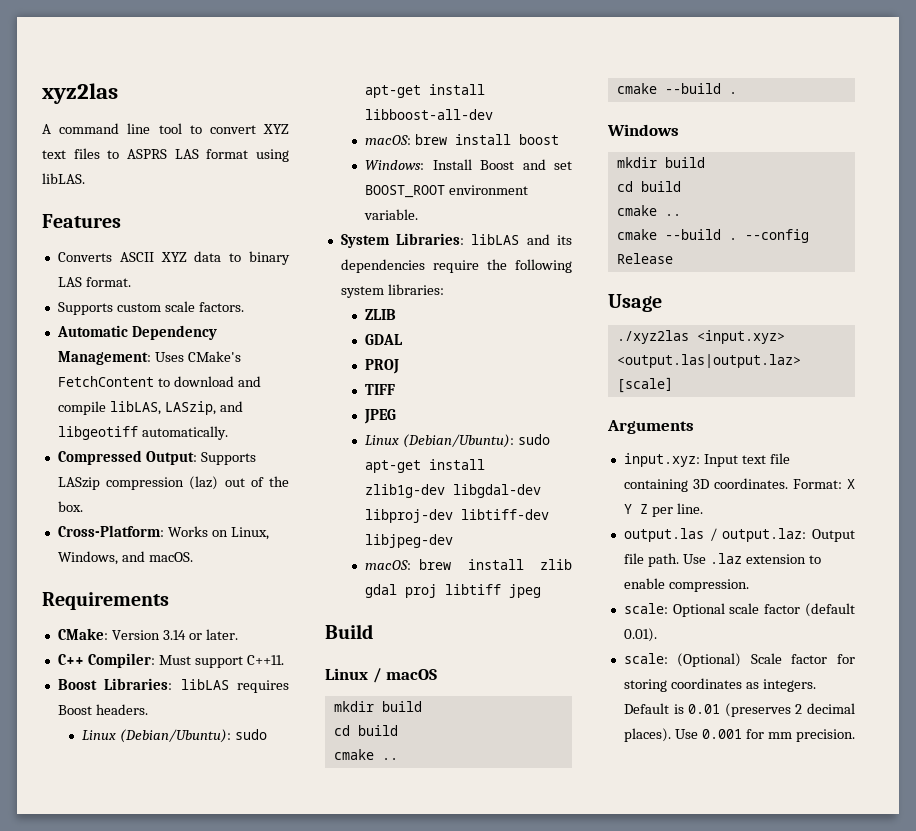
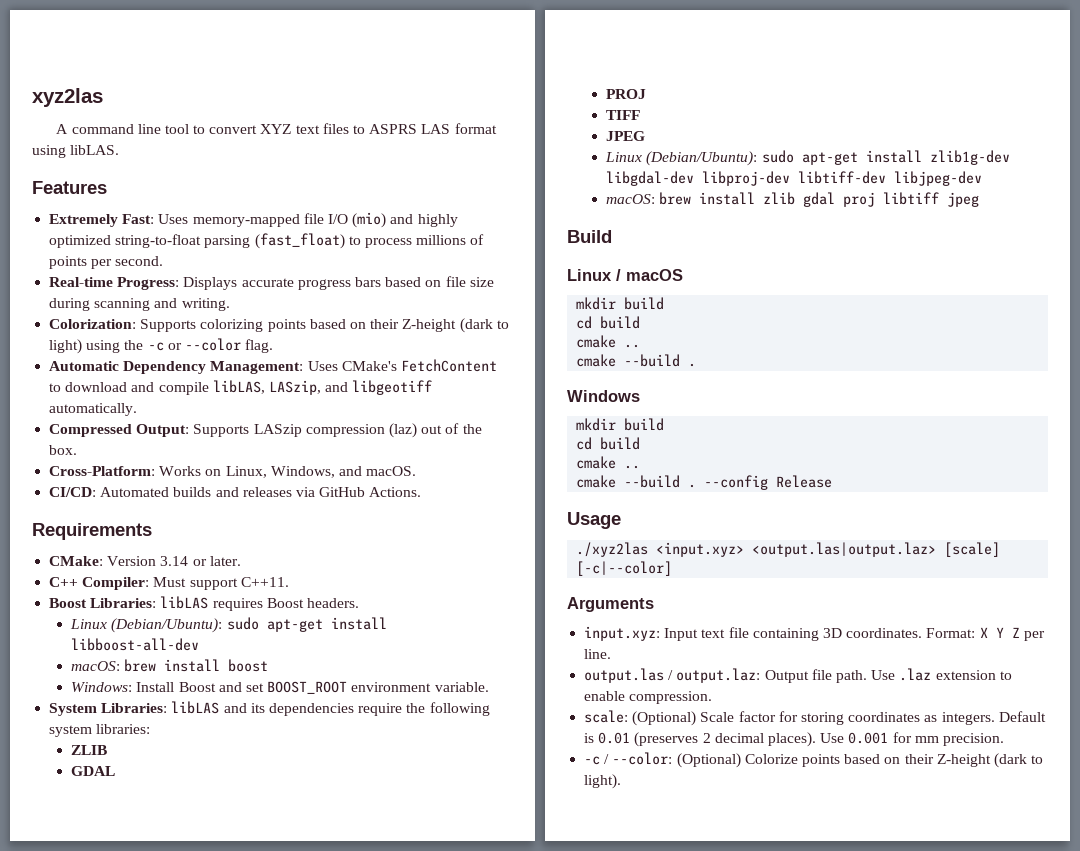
- Converts ASCII XYZ data to binary LAS format.
- Supports custom scale factors.
+ Extremely Fast: Uses memory-mapped file I/O (mio) and highly optimized string-to-float parsing (fast_float) to process millions of points per second.
+ Real-time Progress: Displays accurate progress bars based on file size during scanning and writing.
+ Colorization: Supports colorizing points based on their Z-height (dark to light) using the -c or --color flag.
+ CI/CD: Automated builds and releases via GitHub Actions.
- ./xyz2las <input.xyz> <output.las|output.laz> [scale]
+ ./xyz2las <input.xyz> <output.las|output.laz> [scale] [-c|--color]
- scale: Optional scale factor (default 0.01).
+ -c / --color: (Optional) Colorize points based on their Z-height (dark to light).

